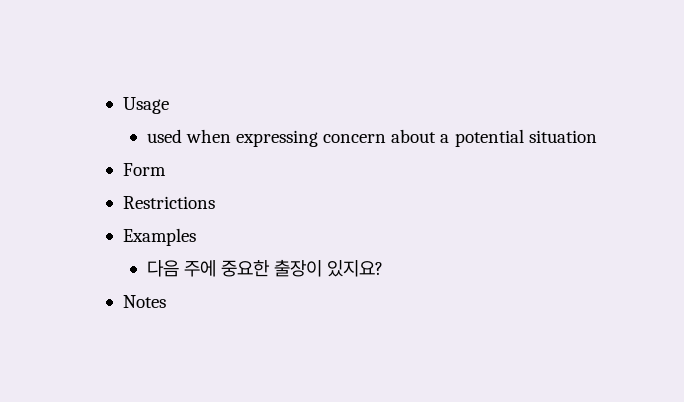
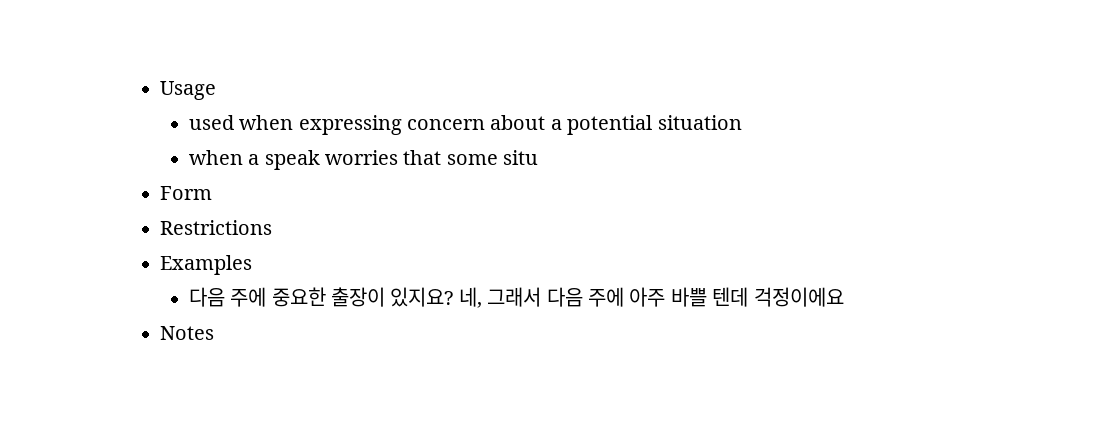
+ when a speak worries that some situ
+ 네, 그래서 다음 주에 아주 바쁠 텐데 걱정이에요

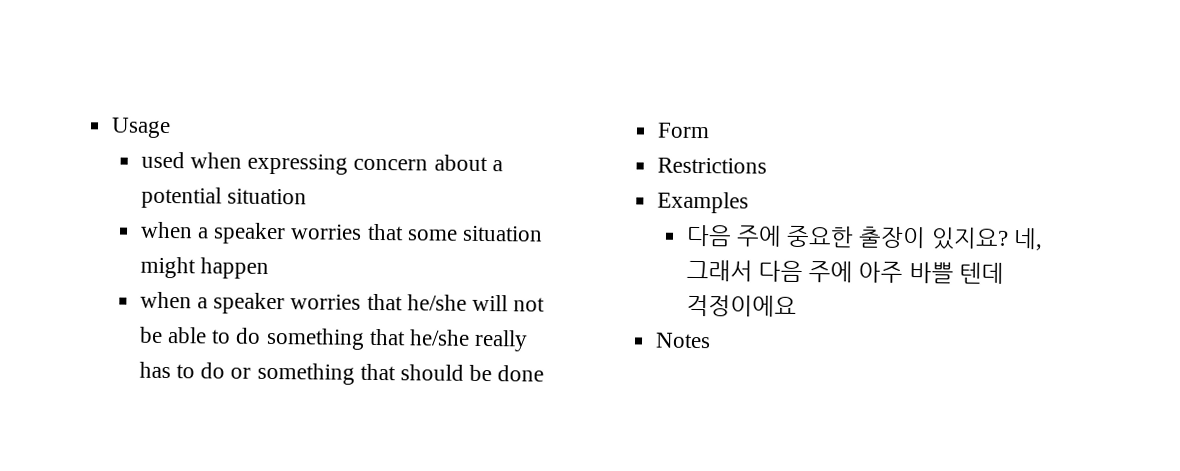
- when a speak worries that some situ
+ when a speaker worries that some situation might happen
+ when a speaker worries that he/she will not be able to do something that he/she really has to do or something that should be done

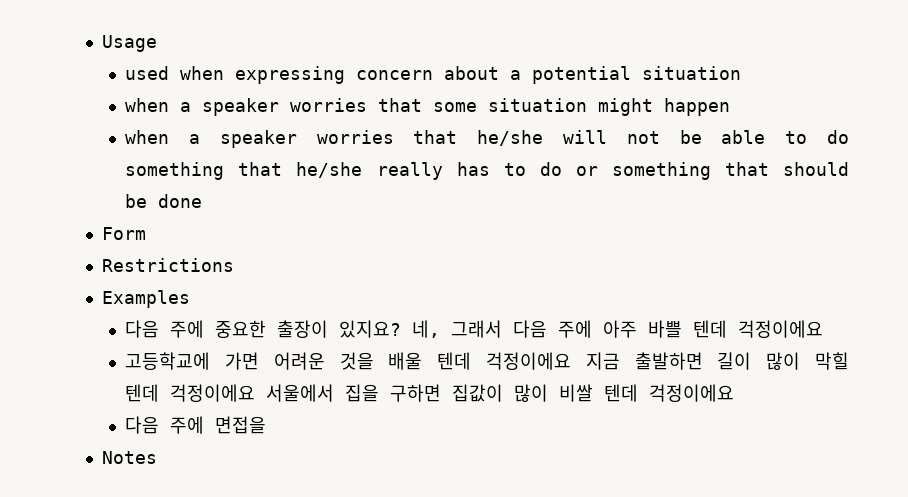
+ 고등학교에 가면 어려운 것을 배울 텐데 걱정이에요 지금 출발하면 길이 많이 막힐 텐데 걱정이에요 서울에서 집을 구하면 집값이 많이 비쌀 텐데 걱정이에요
+ 다음 주에 면접을

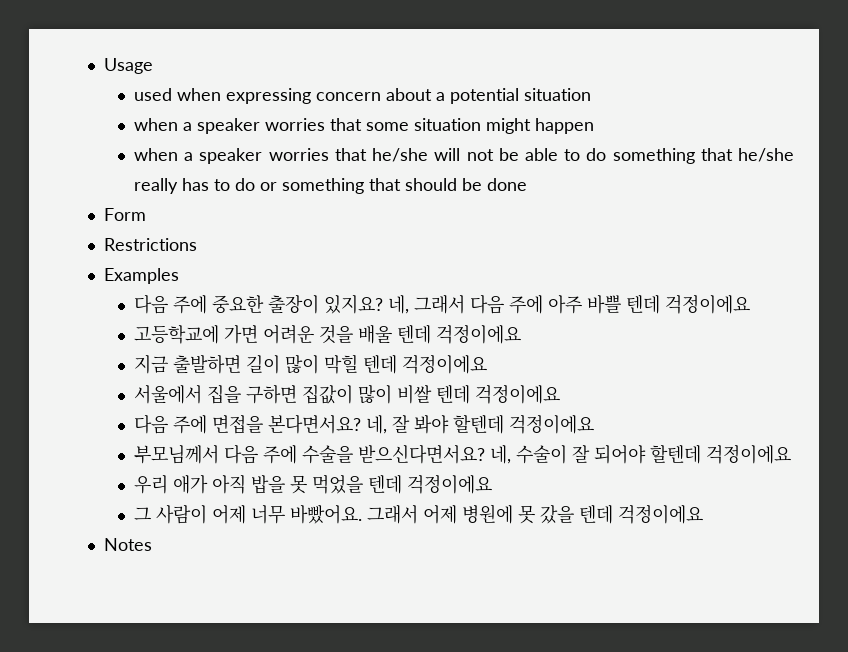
- 고등학교에 가면 어려운 것을 배울 텐데 걱정이에요 지금 출발하면 길이 많이 막힐 텐데 걱정이에요 서울에서 집을 구하면 집값이 많이 비쌀 텐데 걱정이에요
+ 고등학교에 가면 어려운 것을 배울 텐데 걱정이에요
+ 지금 출발하면 길이 많이 막힐 텐데 걱정이에요
+ 서울에서 집을 구하면 집값이 많이 비쌀 텐데 걱정이에요
- 다음 주에 면접을
+ 다음 주에 면접을 본다면서요? 네, 잘 봐야 할텐데 걱정이에요
+ 부모님께서 다음 주에 수술을 받으신다면서요? 네, 수술이 잘 되어야 할텐데 걱정이에요
+ 우리 애가 아직 밥을 못 먹었을 텐데 걱정이에요
+ 그 사람이 어제 너무 바빴어요. 그래서 어제 병원에 못 갔을 텐데 걱정이에요

